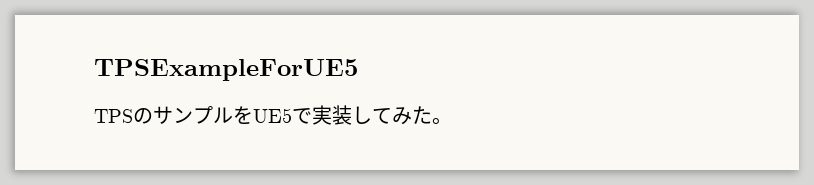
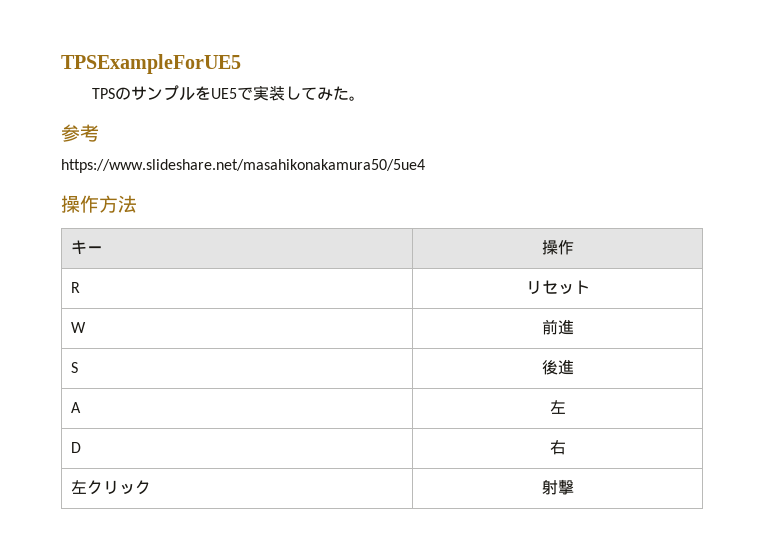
+ 参考
+ https://www.slideshare.net/masahikonakamura50/5ue4
+ 操作方法
+ キー | 操作
+ R | リセット
+ W | 前進
+ S | 後進
+ A | 左
+ D | 右
+ 左クリック | 射撃

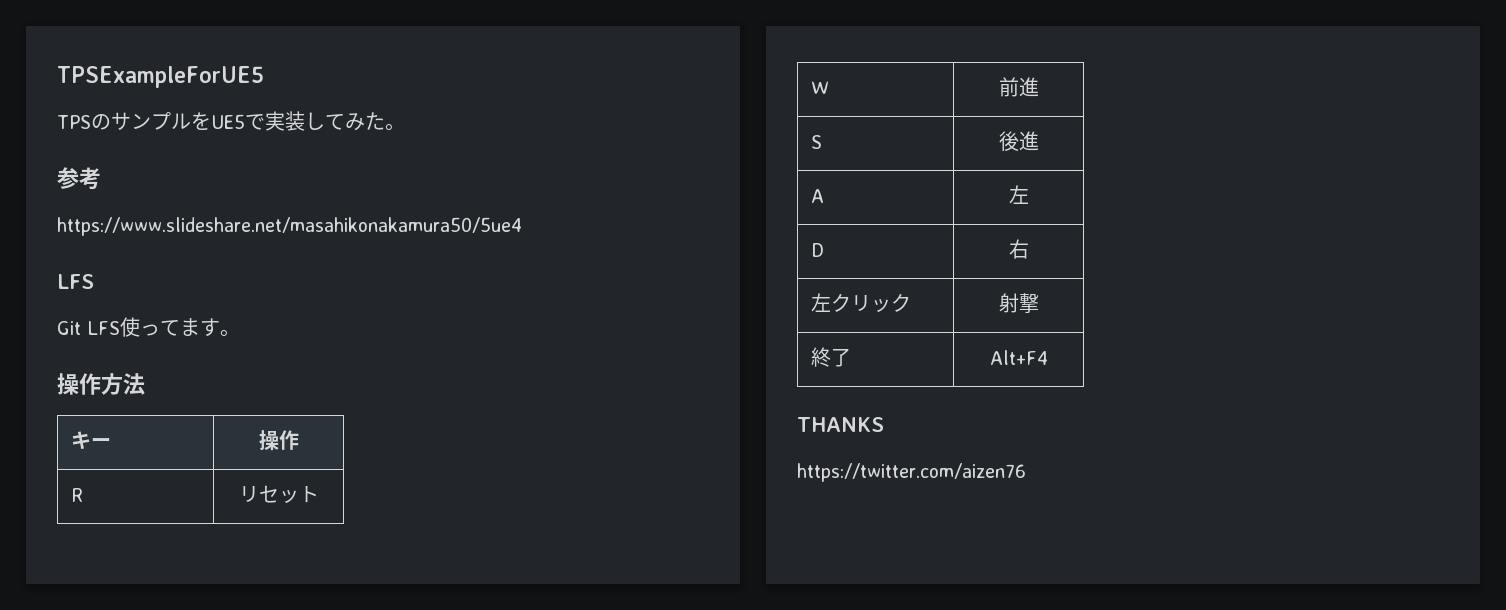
  https://www.slideshare.net/masahikonakamura50/5ue4
+ LFS
+ Git LFS使ってます。
+ 終了 | Alt+F4
+ THANKS
+ https://twitter.com/aizen76

